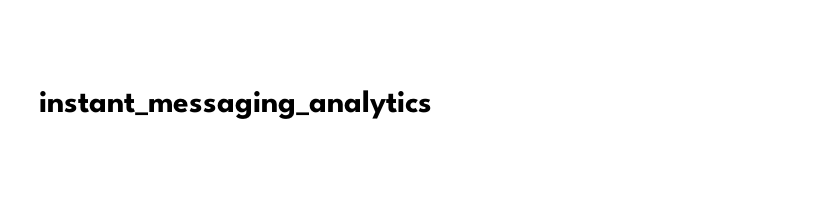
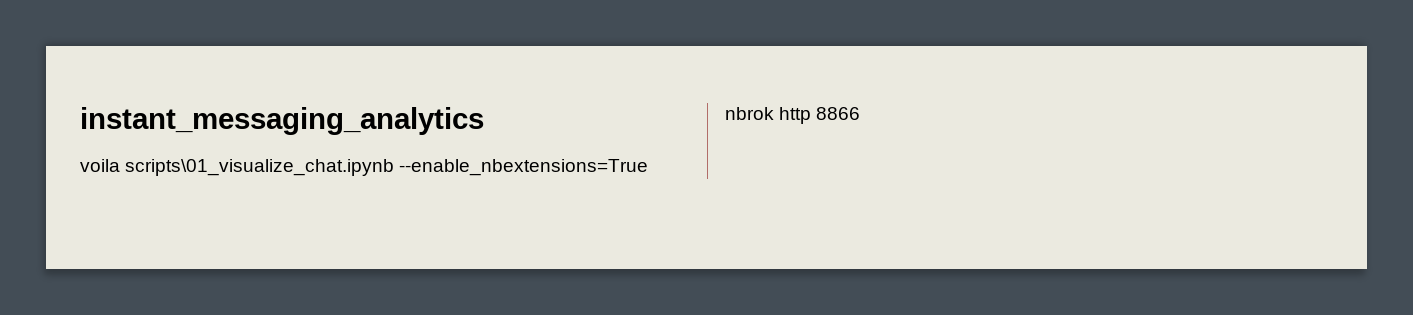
+ voila scripts\01_visualize_chat.ipynb --enable_nbextensions=True nbrok http 8866

